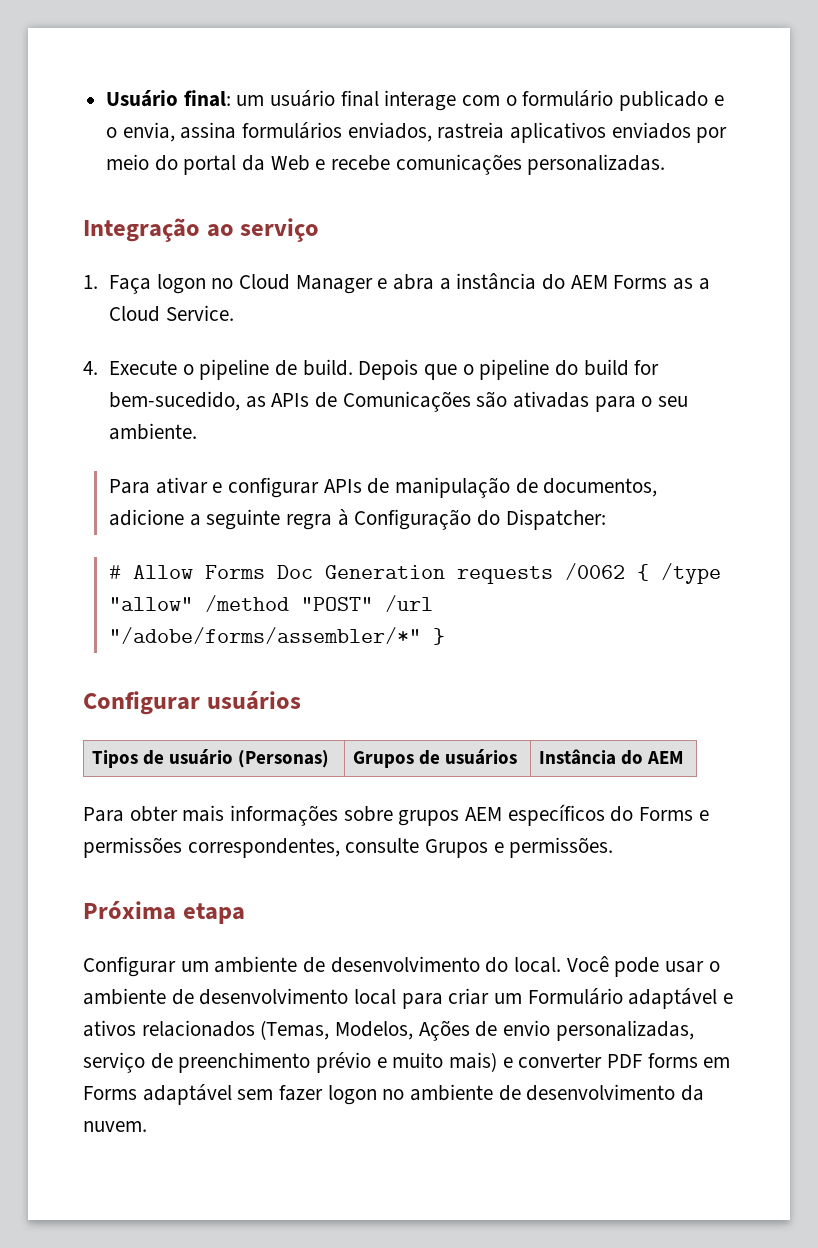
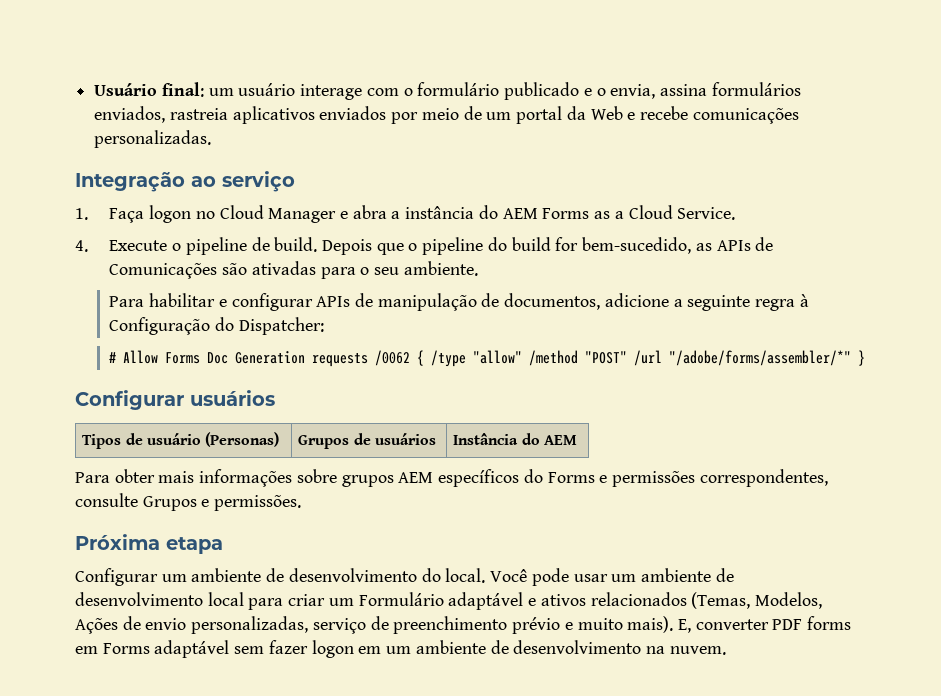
- Usuário final: um usuário final interage com o formulário publicado e o envia, assina formulários enviados, rastreia aplicativos enviados por meio do portal da Web e recebe comunicações personalizadas.
+ Usuário final: um usuário interage com o formulário publicado e o envia, assina formulários enviados, rastreia aplicativos enviados por meio de um portal da Web e recebe comunicações personalizadas.
- Para ativar e configurar APIs de manipulação de documentos, adicione a seguinte regra à Configuração do Dispatcher:
+ Para habilitar e configurar APIs de manipulação de documentos, adicione a seguinte regra à Configuração do Dispatcher:
- Você pode usar o ambiente de desenvolvimento local para criar um Formulário adaptável e ativos relacionados (Temas, Modelos, Ações de envio personalizadas, serviço de preenchimento prévio e muito mais) e converter PDF forms em Forms adaptável sem fazer logon no ambiente de desenvolvimento da nuvem.
+ Você pode usar um ambiente de desenvolvimento local para criar um Formulário adaptável e ativos relacionados (Temas, Modelos, Ações de envio personalizadas, serviço de preenchimento prévio e muito mais). E, converter PDF forms em Forms adaptável sem fazer logon em um ambiente de desenvolvimento na nuvem.

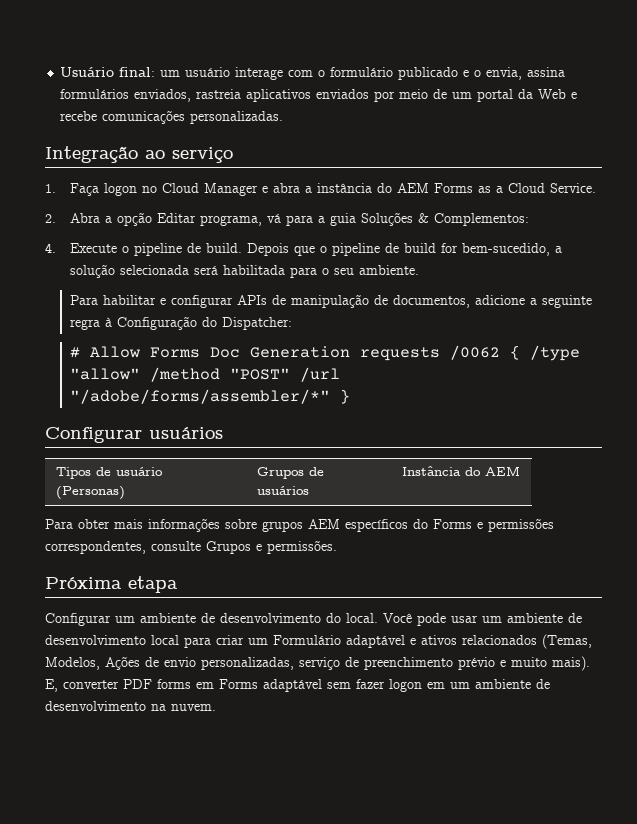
+ 2. Abra a opção Editar programa, vá para a guia Soluções & Complementos:
- Depois que o pipeline do build for bem-sucedido, as APIs de Comunicações são ativadas para o seu ambiente.
+ Depois que o pipeline de build for bem-sucedido, a solução selecionada será habilitada para o seu ambiente.

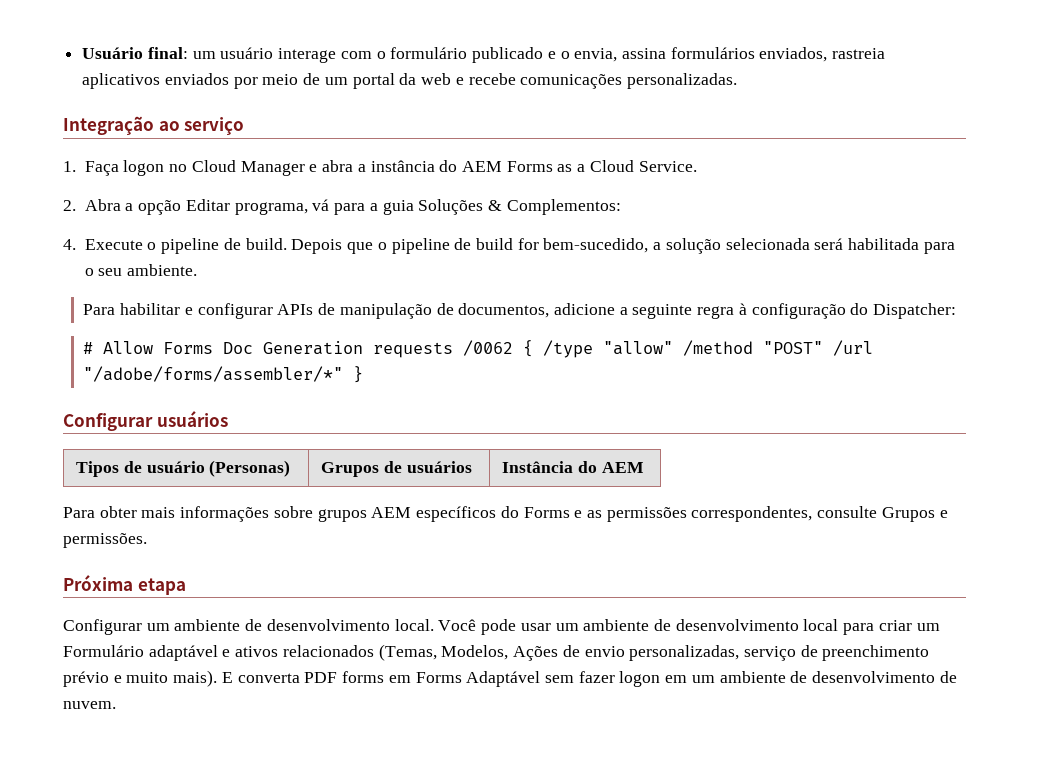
- Usuário final: um usuário interage com o formulário publicado e o envia, assina formulários enviados, rastreia aplicativos enviados por meio de um portal da Web e recebe comunicações personalizadas.
+ Usuário final: um usuário interage com o formulário publicado e o envia, assina formulários enviados, rastreia aplicativos enviados por meio de um portal da web e recebe comunicações personalizadas.
- Para habilitar e configurar APIs de manipulação de documentos, adicione a seguinte regra à Configuração do Dispatcher:
+ Para habilitar e configurar APIs de manipulação de documentos, adicione a seguinte regra à configuração do Dispatcher:
- Para obter mais informações sobre grupos AEM específicos do Forms e permissões correspondentes, consulte Grupos e permissões.
+ Para obter mais informações sobre grupos AEM específicos do Forms e as permissões correspondentes, consulte Grupos e permissões.
- Configurar um ambiente de desenvolvimento do local.
+ Configurar um ambiente de desenvolvimento local.
- E, converter PDF forms em Forms adaptável sem fazer logon em um ambiente de desenvolvimento na nuvem.
+ E converta PDF forms em Forms Adaptável sem fazer logon em um ambiente de desenvolvimento de nuvem.

